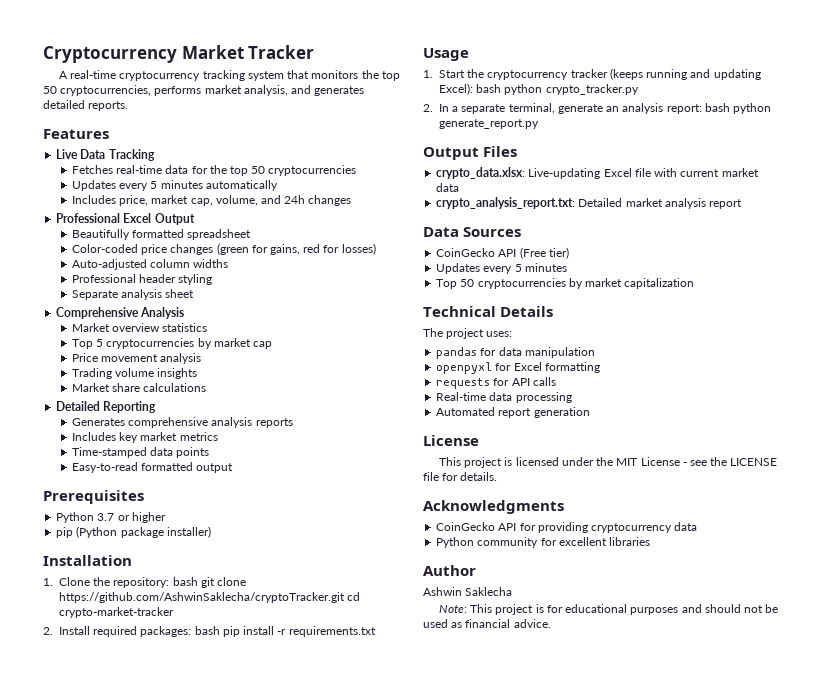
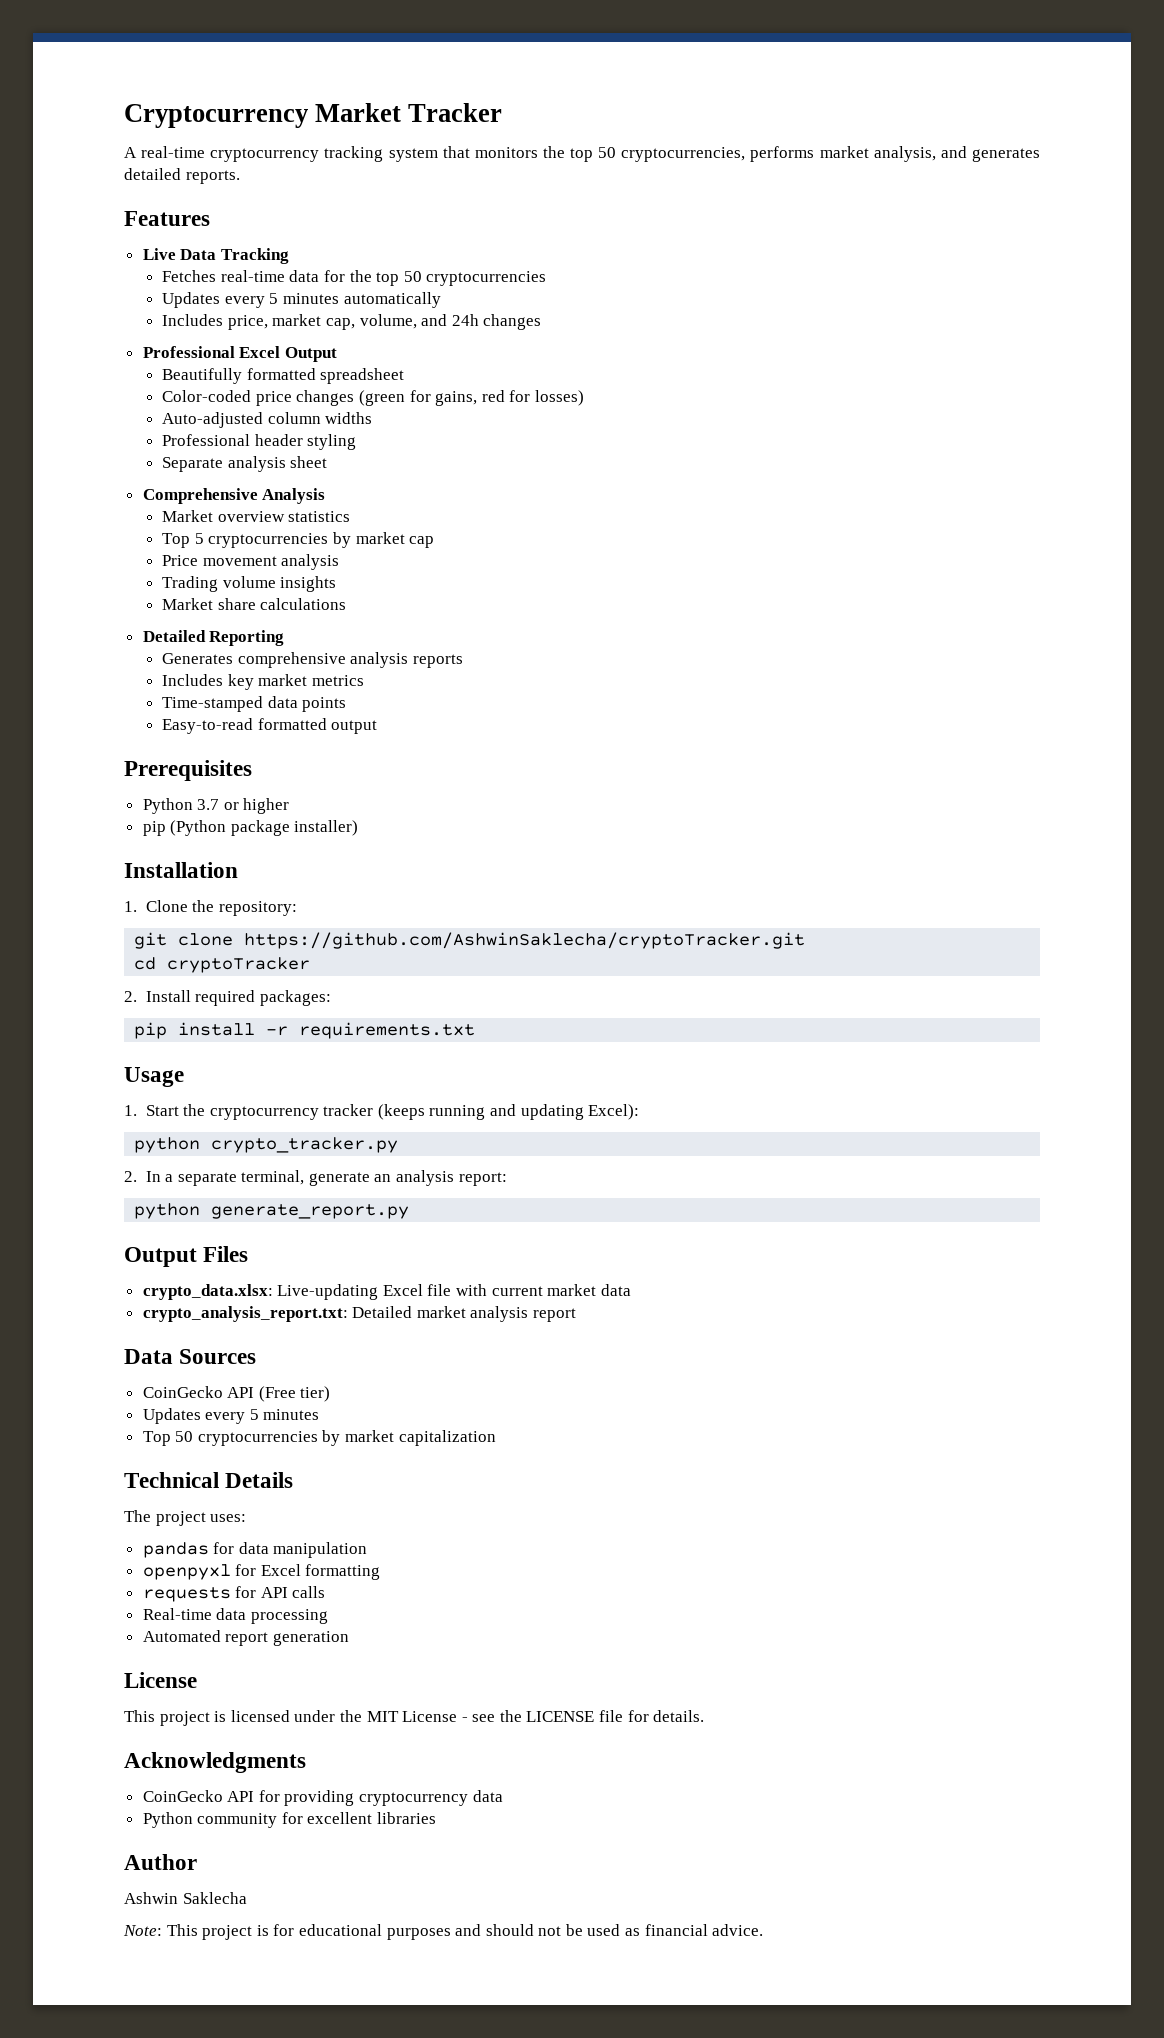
- 1. Clone the repository: bash git clone https://github.com/AshwinSaklecha/cryptoTracker.git cd crypto-market-tracker
+ 1. Clone the repository:
+ git clone https://github.com/AshwinSaklecha/cryptoTracker.git
+ cd cryptoTracker
- 2. Install required packages: bash pip install -r requirements.txt
+ 2. Install required packages:
+ pip install -r requirements.txt
- 1. Start the cryptocurrency tracker (keeps running and updating Excel): bash python crypto_tracker.py
+ 1. Start the cryptocurrency tracker (keeps running and updating Excel):
+ python crypto_tracker.py
- 2. In a separate terminal, generate an analysis report: bash python generate_report.py
+ 2. In a separate terminal, generate an analysis report:
+ python generate_report.py

